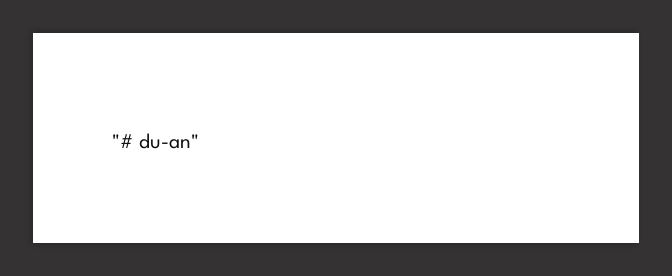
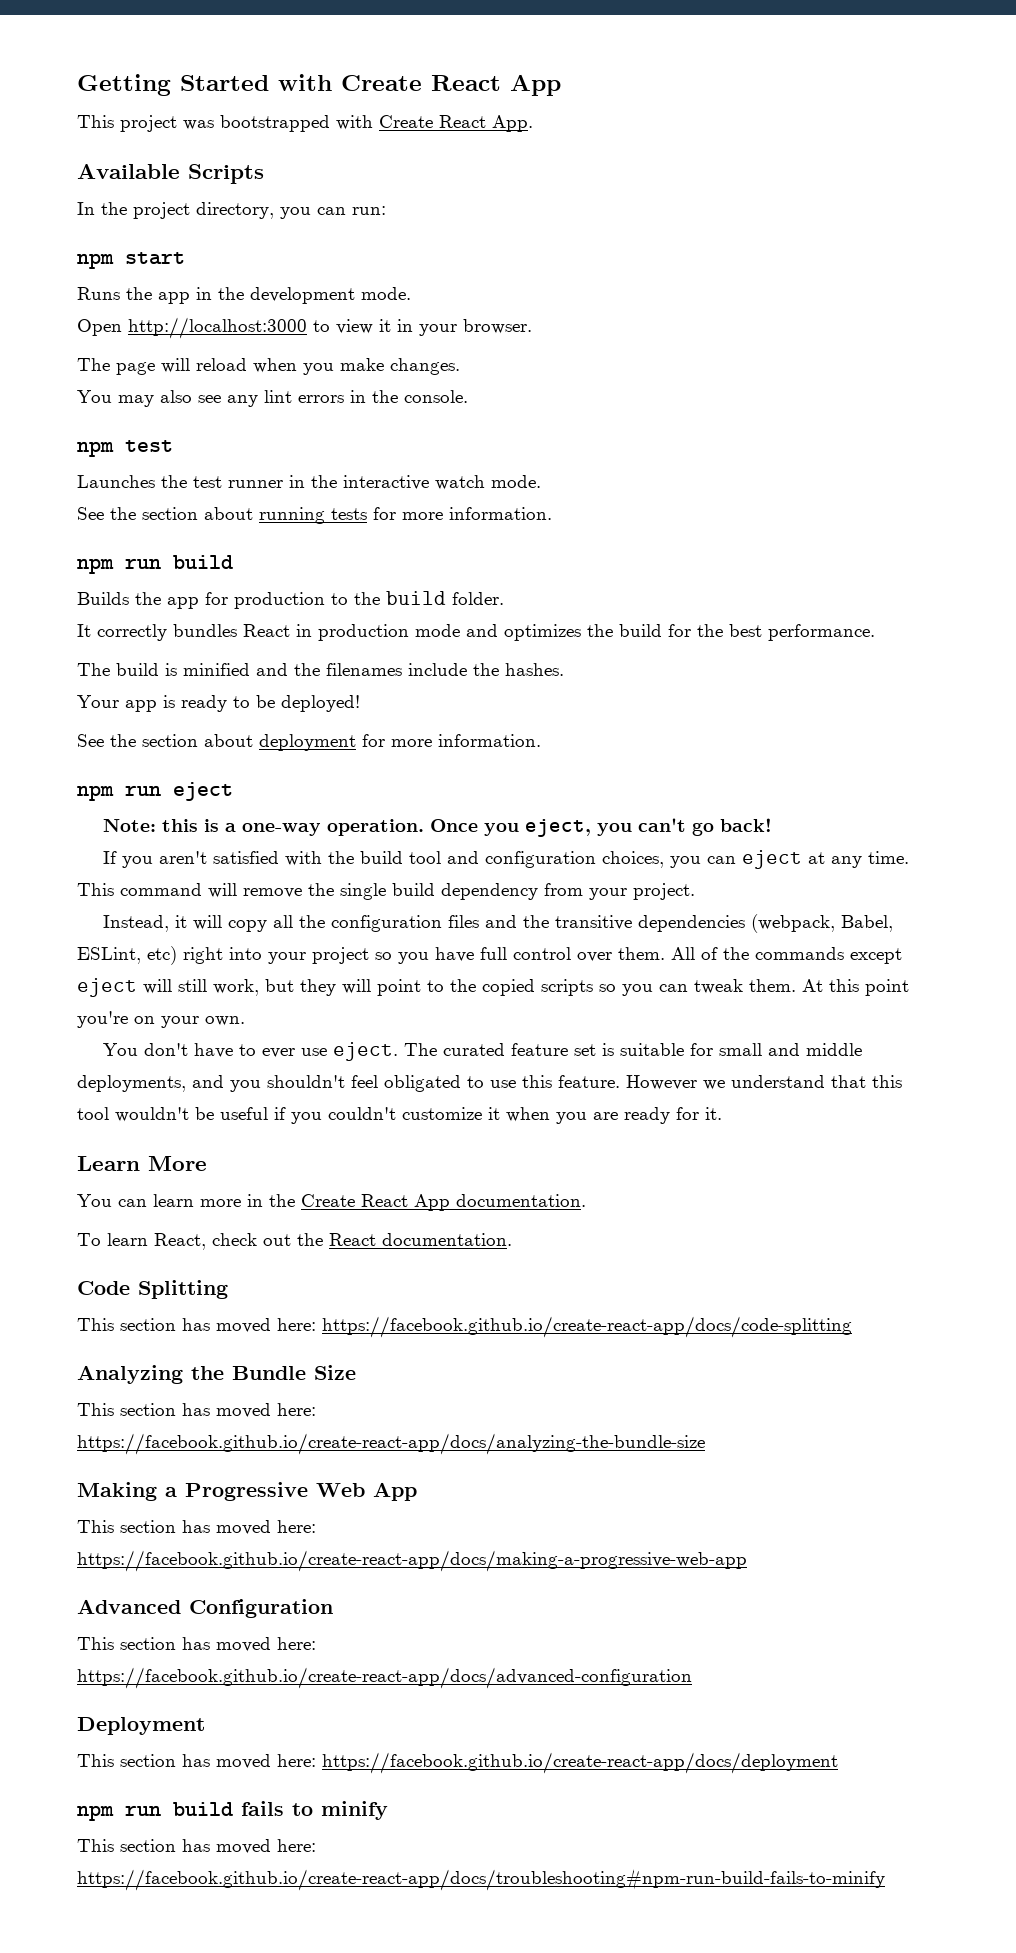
- "# du-an"
+ Getting Started with Create React App
+ This project was bootstrapped with Create React App.
+ Available Scripts
+ In the project directory, you can run:
+ npm start
+ Runs the app in the development mode.
+ Open http://localhost:3000 to view it in your browser.
+ The page will reload when you make changes.
+ You may also see any lint errors in the console.
+ npm test
+ Launches the test runner in the interactive watch mode.
+ See the section about running tests for more information.
+ npm run build
+ Builds the app for production to the build folder.
+ It correctly bundles React in production mode and optimizes the build for the best performance.
+ The build is minified and the filenames include the hashes.
+ Your app is ready to be deployed!
+ See the section about deployment for more information.
+ npm run eject
+ Note: this is a one-way operation. Once you eject, you can't go back!
+ If you aren't satisfied with the build tool and configuration choices, you can eject at any time. This command will remove the single build dependency from your project.
+ Instead, it will copy all the configuration files and the transitive dependencies (webpack, Babel, ESLint, etc) right into your project so you have full control over them. All of the commands except eject will still work, but they will point to the copied scripts so you can tweak them. At this point you're on your own.
+ You don't have to ever use eject. The curated feature set is suitable for small and middle deployments, and you shouldn't feel obligated to use this feature. However we understand that this tool wouldn't be useful if you couldn't customize it when you are ready for it.
+ Learn More
+ You can learn more in the Create React App documentation.
+ To learn React, check out the React documentation.
+ Code Splitting
+ This section has moved here: https://facebook.github.io/create-react-app/docs/code-splitting
+ Analyzing the Bundle Size
+ This section has moved here: https://facebook.github.io/create-react-app/docs/analyzing-the-bundle-size
+ Making a Progressive Web App
+ This section has moved here: https://facebook.github.io/create-react-app/docs/making-a-progressive-web-app
+ Advanced Configuration
+ This section has moved here: https://facebook.github.io/create-react-app/docs/advanced-configuration
+ Deployment
+ This section has moved here: https://facebook.github.io/create-react-app/docs/deployment
+ npm run build fails to minify
+ This section has moved here: https://facebook.github.io/create-react-app/docs/troubleshooting#npm-run-build-fails-to-minify

